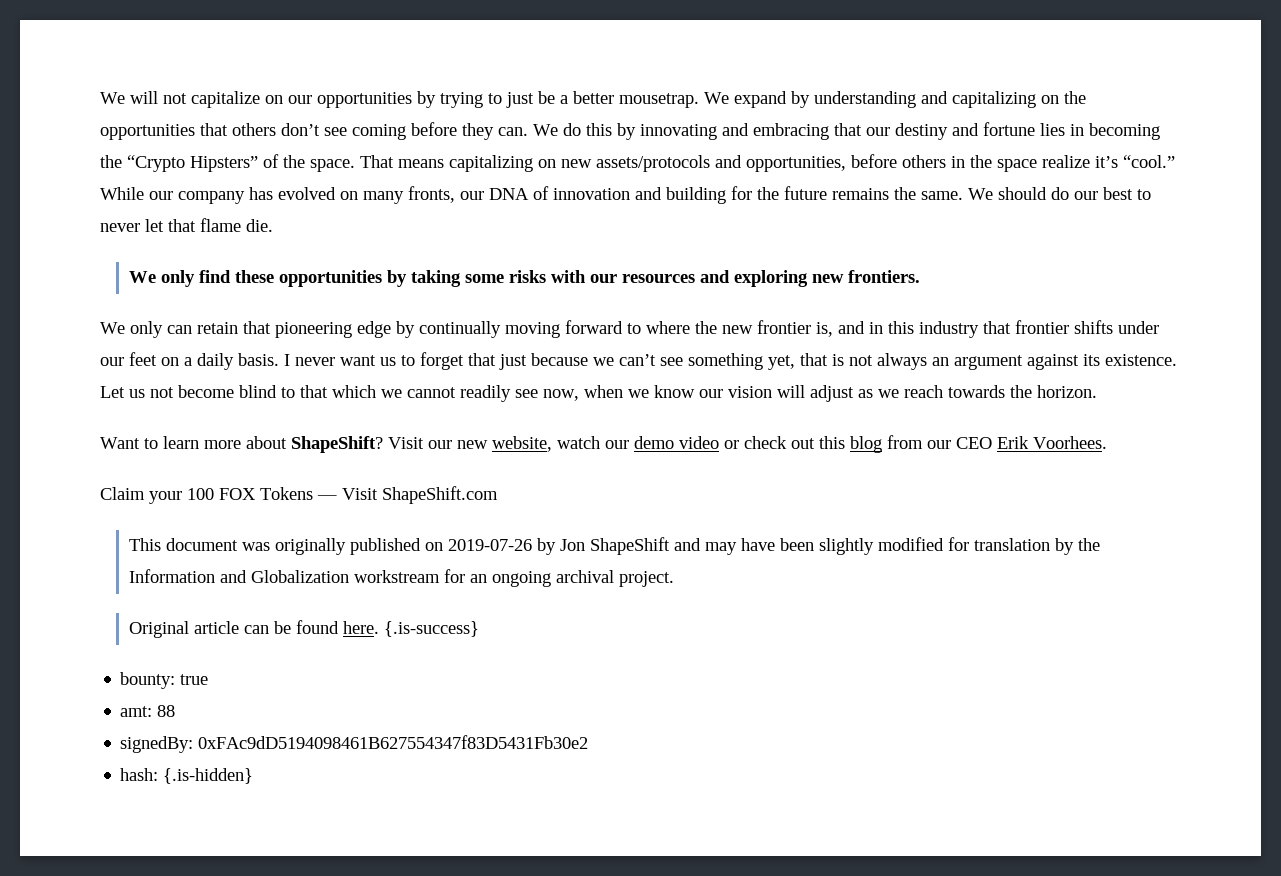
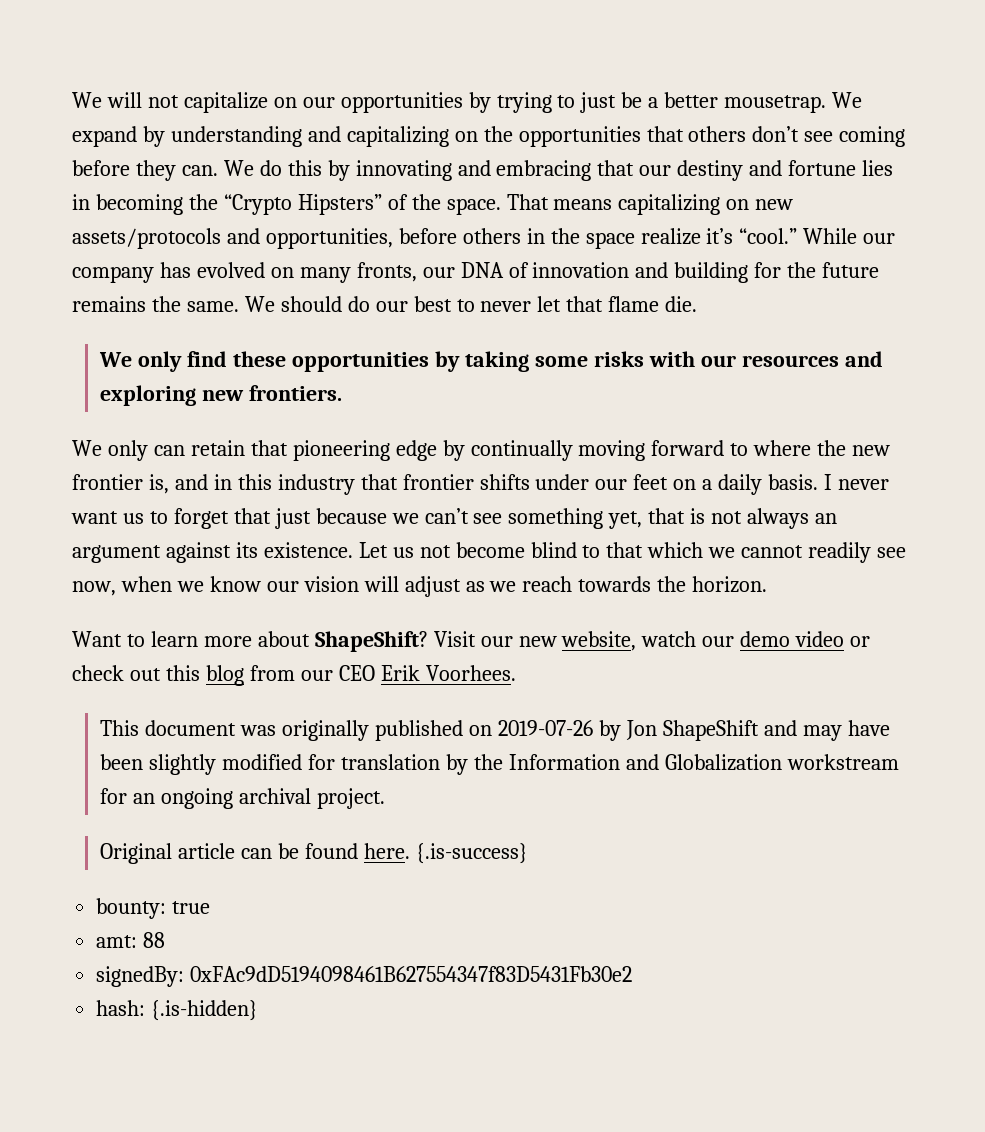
- Claim your 100 FOX Tokens — Visit ShapeShift.com

